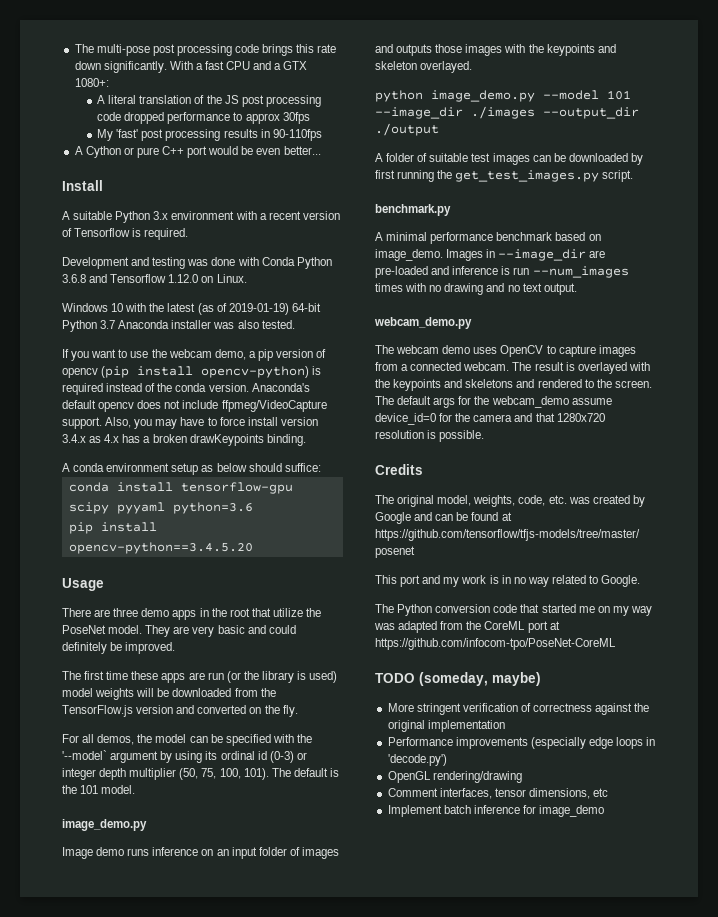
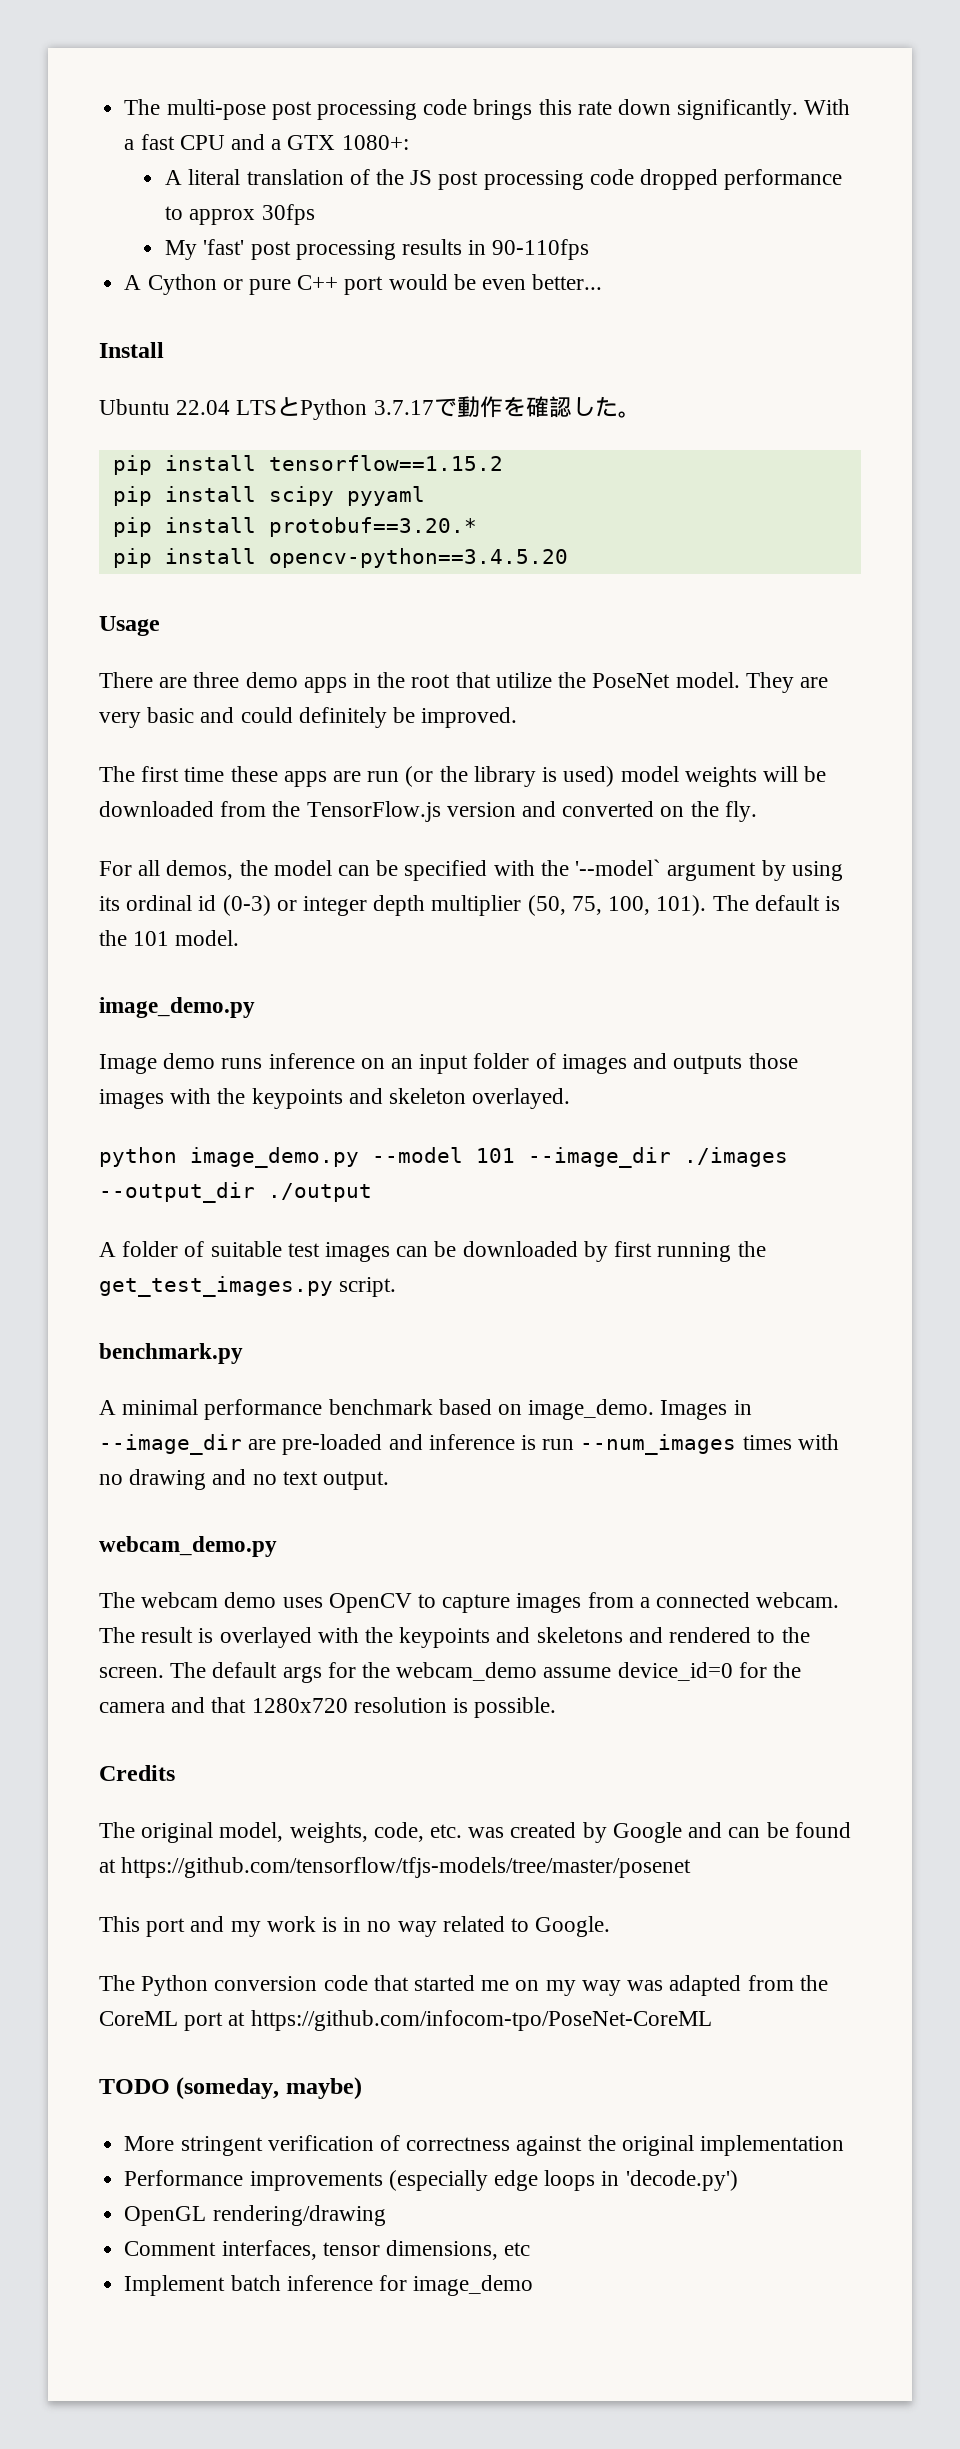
- A suitable Python 3.x environment with a recent version of Tensorflow is required.
- Development and testing was done with Conda Python 3.6.8 and Tensorflow 1.12.0 on Linux.
- Windows 10 with the latest (as of 2019-01-19) 64-bit Python 3.7 Anaconda installer was also tested.
- If you want to use the webcam demo, a pip version of opencv (pip install opencv-python) is required instead of the conda version. Anaconda's default opencv does not include ffpmeg/VideoCapture support. Also, you may have to force install version 3.4.x as 4.x has a broken drawKeypoints binding.
- A conda environment setup as below should suffice:
- conda install tensorflow-gpu scipy pyyaml python=3.6
+ Ubuntu 22.04 LTSとPython 3.7.17で動作を確認した。
+ pip install tensorflow==1.15.2
+ pip install scipy pyyaml
+ pip install protobuf==3.20.*

